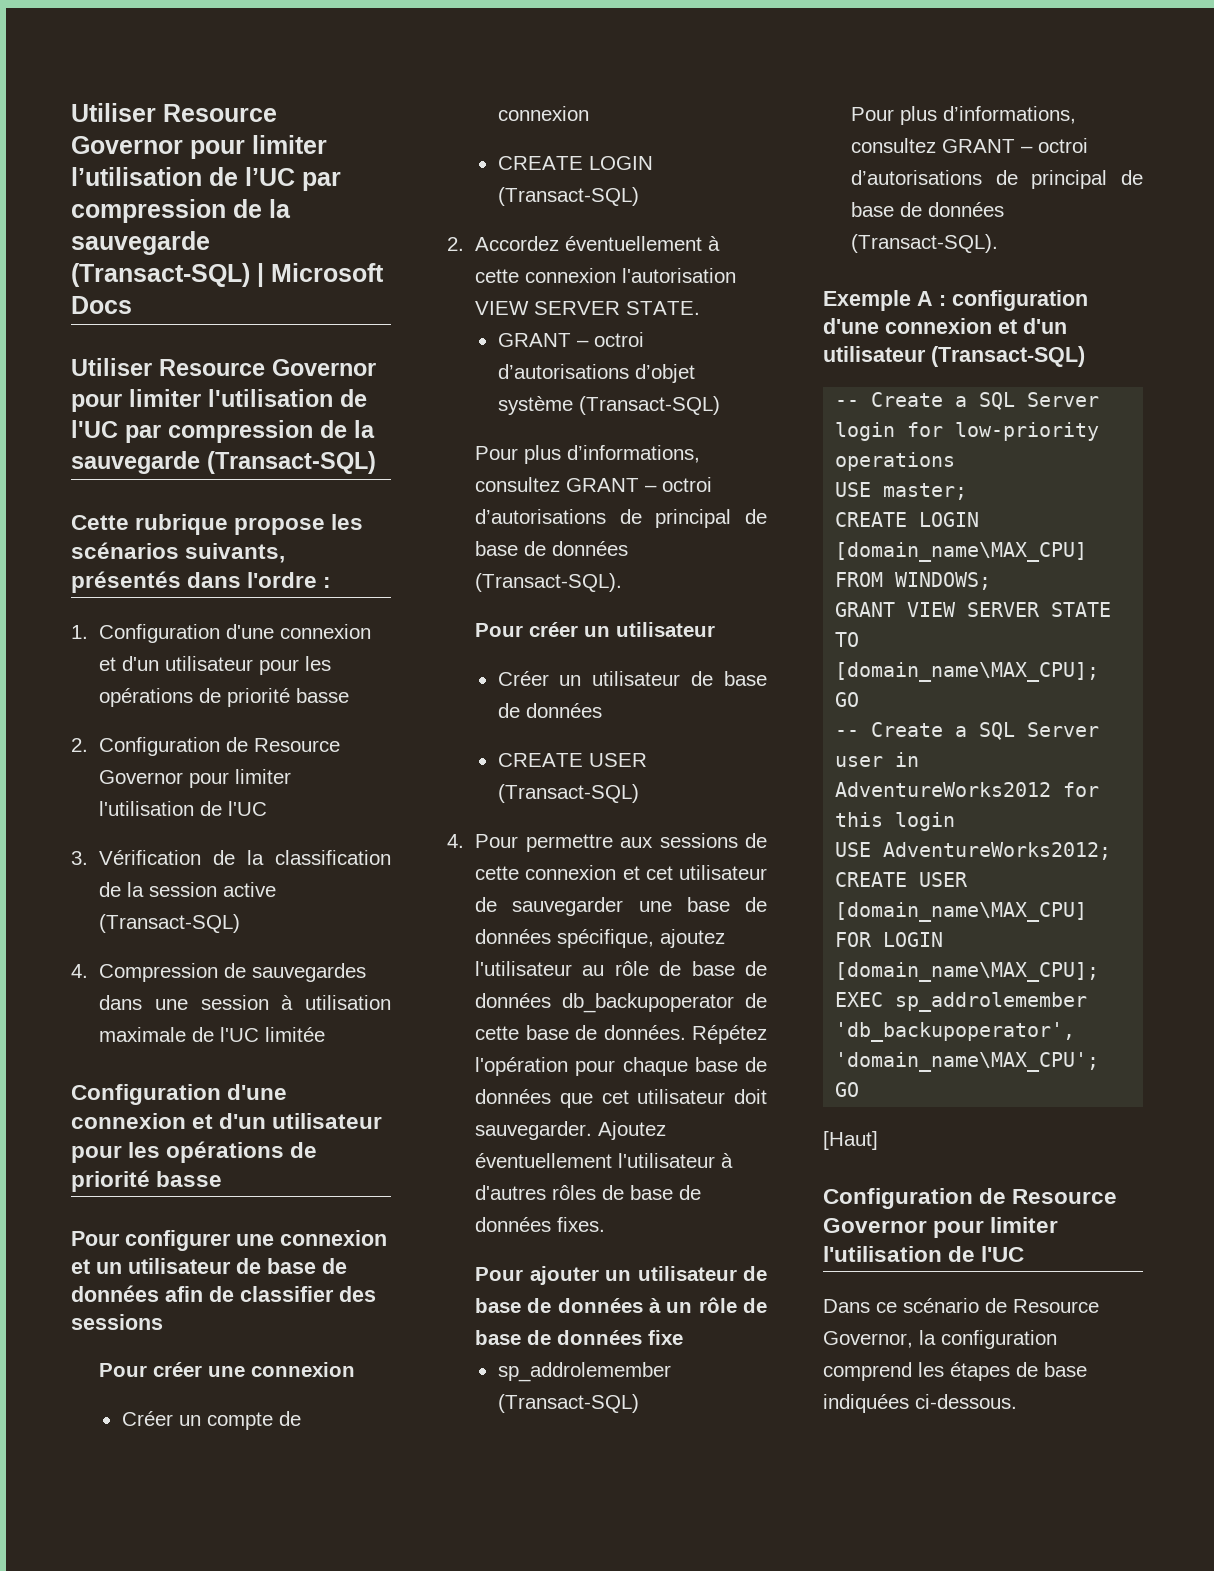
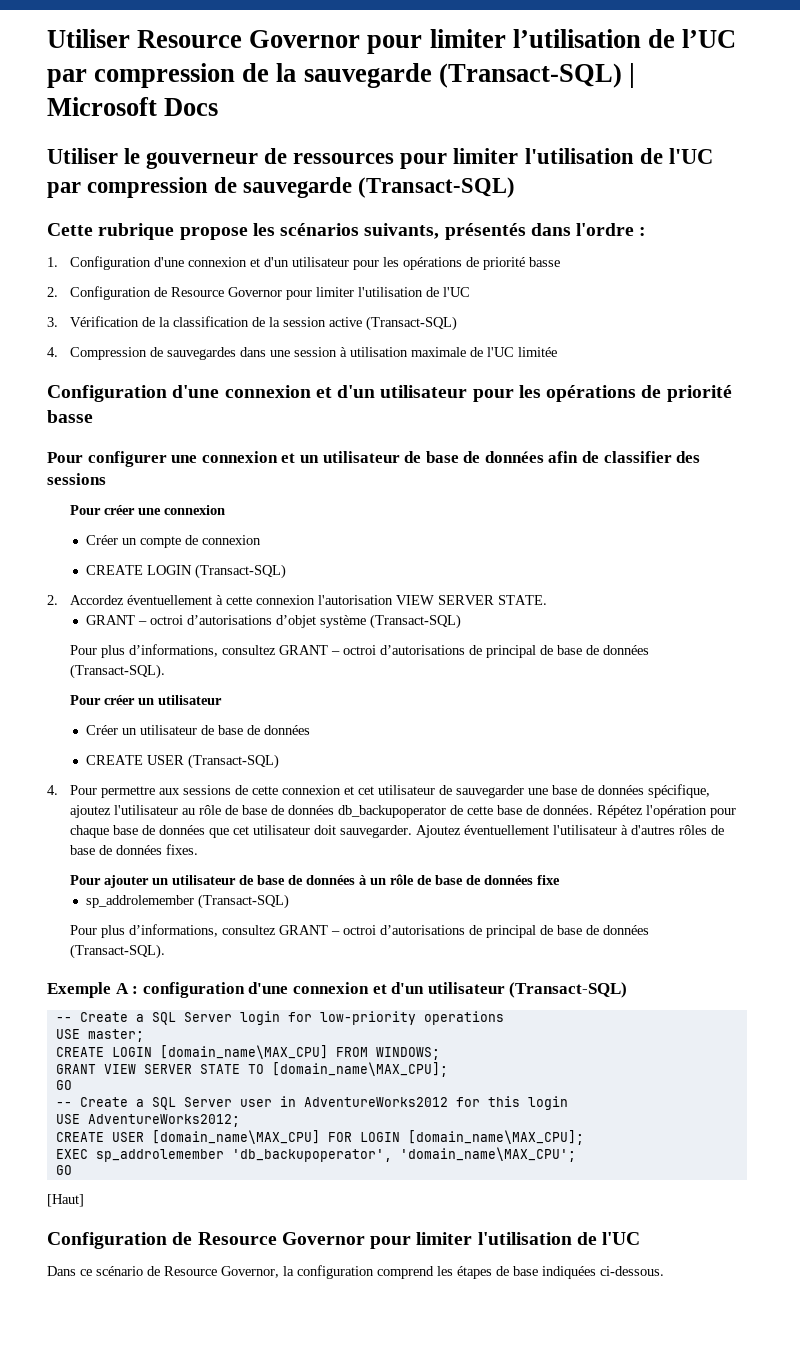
  Utiliser Resource Governor pour limiter l’utilisation de l’UC par compression de la sauvegarde (Transact-SQL) | Microsoft Docs
- Utiliser Resource Governor pour limiter l'utilisation de l'UC par compression de la sauvegarde (Transact-SQL)
+ Utiliser le gouverneur de ressources pour limiter l'utilisation de l'UC par compression de sauvegarde (Transact-SQL)

